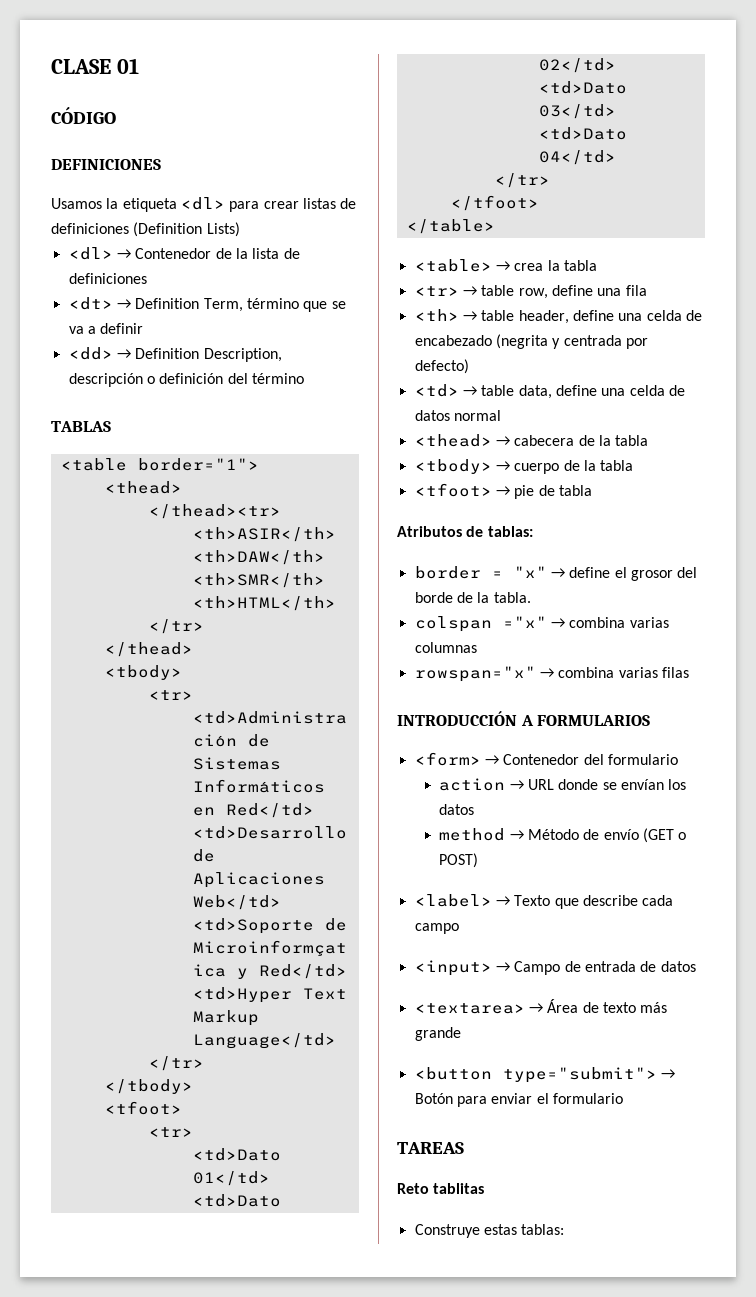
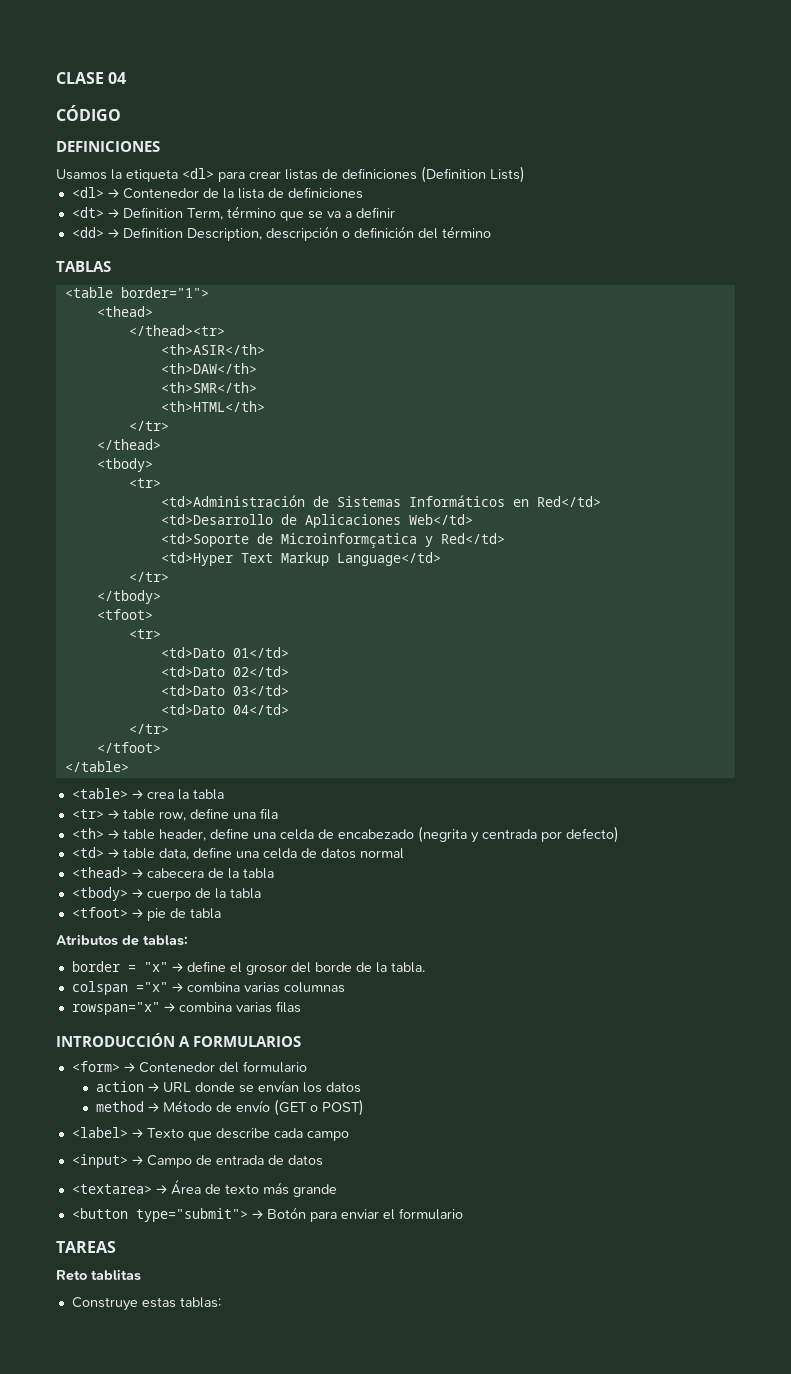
- CLASE 01
+ CLASE 04

